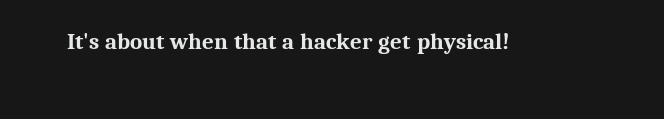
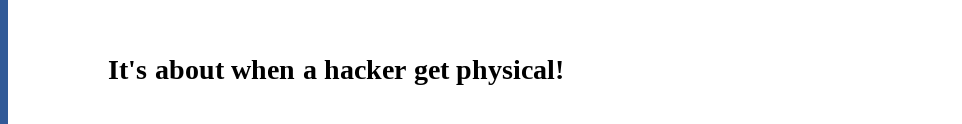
- It's about when that a hacker get physical!
+ It's about when a hacker get physical!

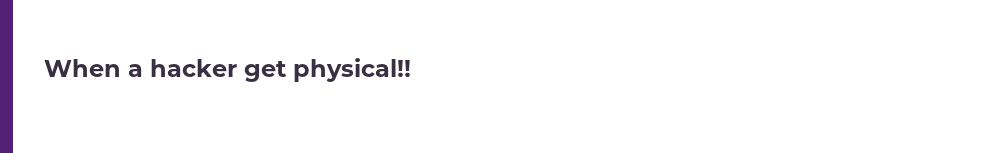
- It's about when a hacker get physical!
+ When a hacker get physical!!

